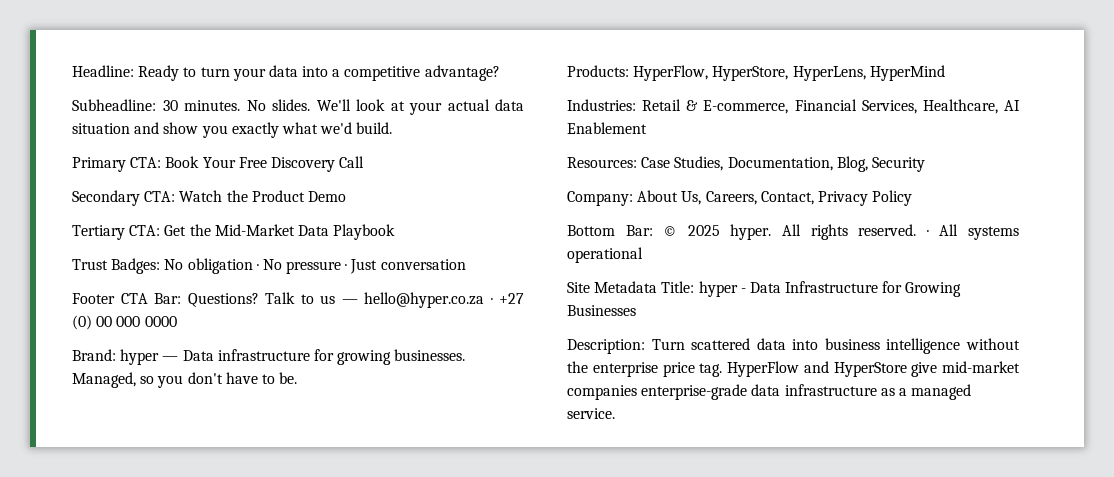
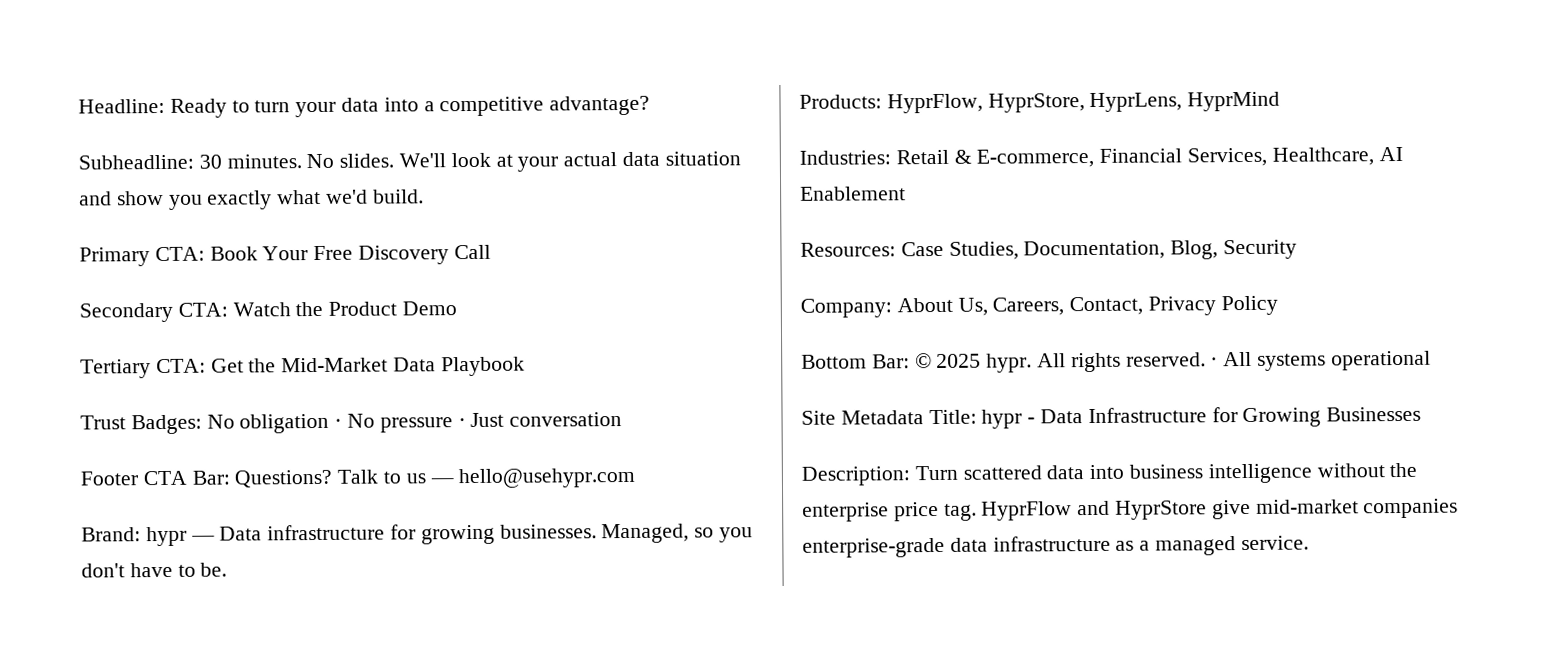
- Talk to us — hello@hyper.co.za · +27 (0) 00 000 0000
+ Talk to us — hello@usehypr.com
- Brand: hyper — Data infrastructure for growing businesses.
+ Brand: hypr — Data infrastructure for growing businesses.
- Products: HyperFlow, HyperStore, HyperLens, HyperMind
+ Products: HyprFlow, HyprStore, HyprLens, HyprMind
- Bottom Bar: © 2025 hyper.
+ Bottom Bar: © 2025 hypr.
- Site Metadata Title: hyper - Data Infrastructure for Growing Businesses
+ Site Metadata Title: hypr - Data Infrastructure for Growing Businesses
- HyperFlow and HyperStore give mid-market companies enterprise-grade data infrastructure as a managed service.
+ HyprFlow and HyprStore give mid-market companies enterprise-grade data infrastructure as a managed service.

